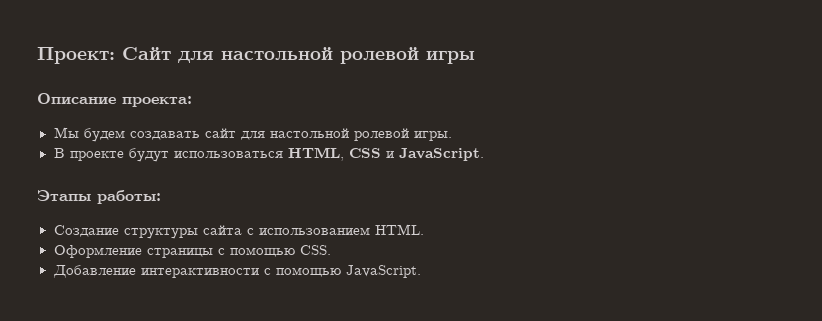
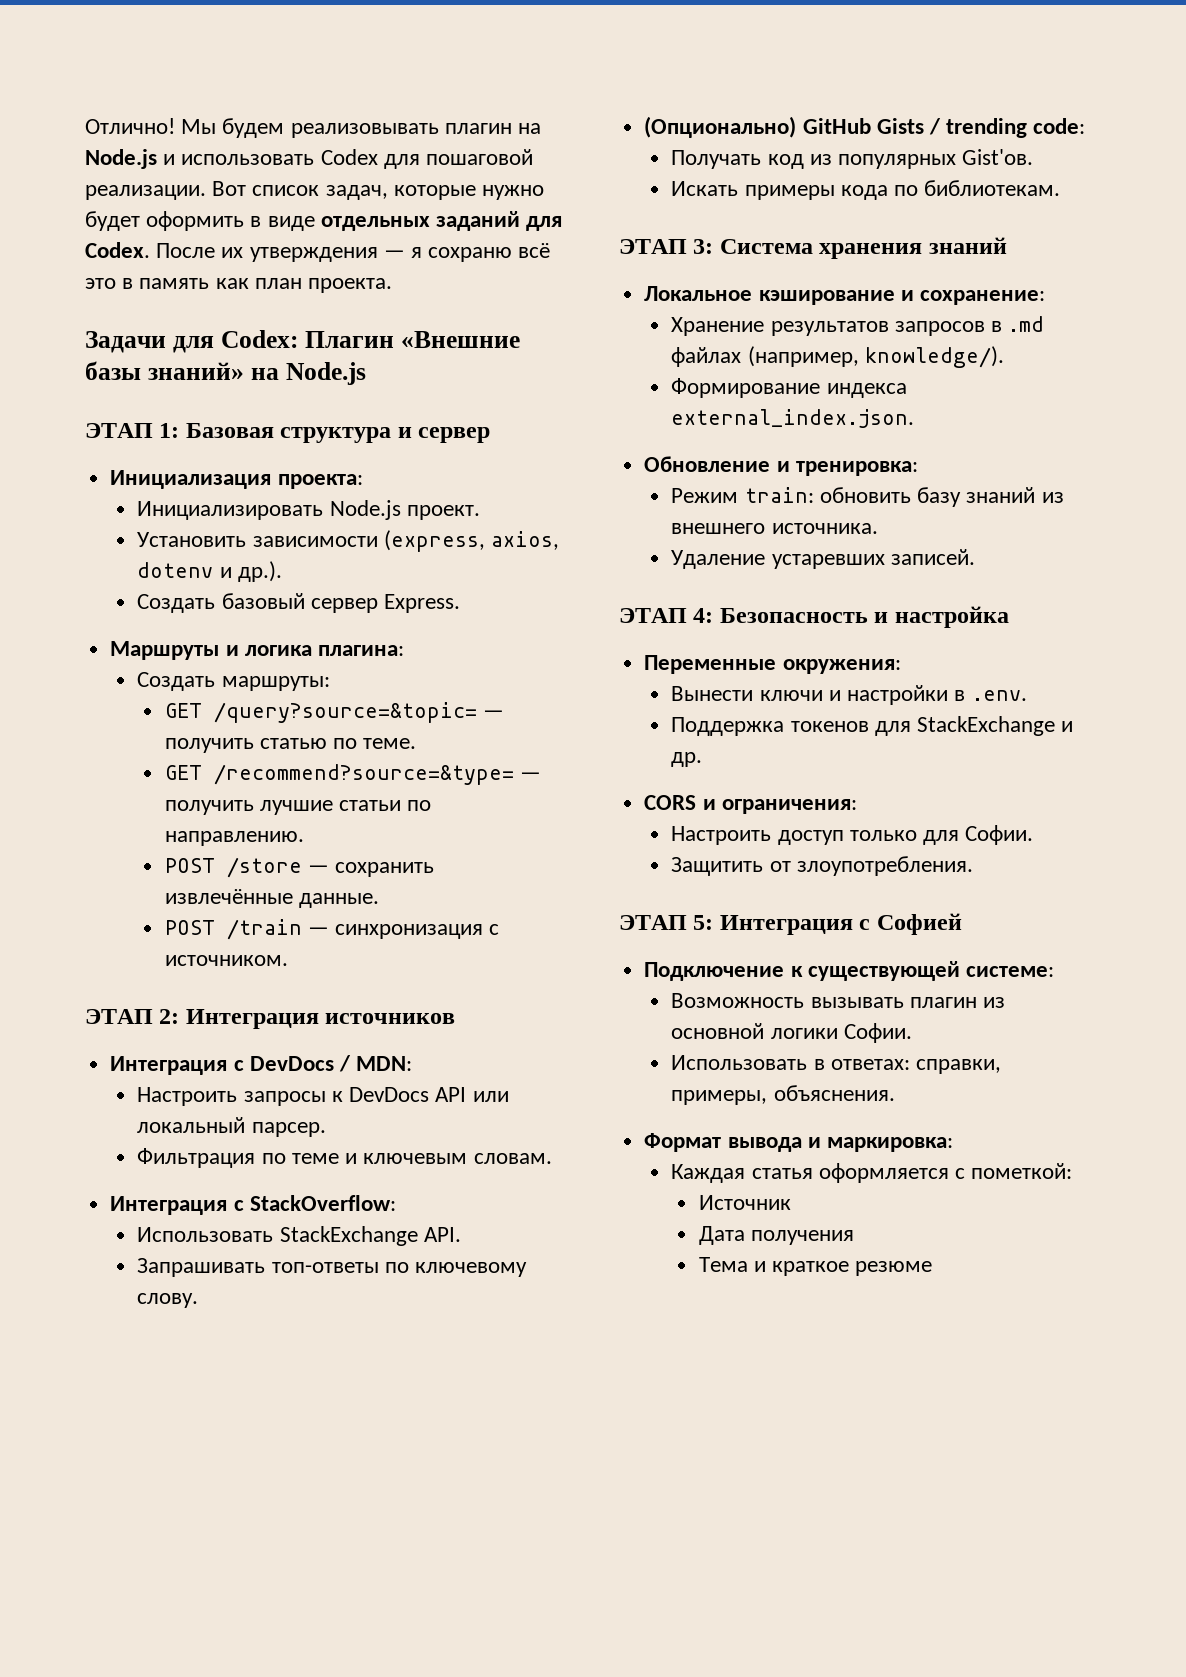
- Проект: Сайт для настольной ролевой игры
- Описание проекта:
- Мы будем создавать сайт для настольной ролевой игры.
- В проекте будут использоваться HTML, CSS и JavaScript.
- Этапы работы:
- Создание структуры сайта с использованием HTML.
- Оформление страницы с помощью CSS.
- Добавление интерактивности с помощью JavaScript.
+ Отлично! Мы будем реализовывать плагин на Node.js и использовать Codex для пошаговой реализации. Вот список задач, которые нужно будет оформить в виде отдельных заданий для Codex. После их утверждения — я сохраню всё это в память как план проекта.
+ Задачи для Codex: Плагин «Внешние базы знаний» на Node.js
+ ЭТАП 1: Базовая структура и сервер
+ Инициализация проекта:
+ Инициализировать Node.js проект.
+ Установить зависимости (express, axios, dotenv и др.).
+ Создать базовый сервер Express.
+ Маршруты и логика плагина:
+ Создать маршруты:
+ GET /query?source=&topic= — получить статью по теме.
+ GET /recommend?source=&type= — получить лучшие статьи по направлению.
+ POST /store — сохранить извлечённые данные.
+ POST /train — синхронизация с источником.
+ ЭТАП 2: Интеграция источников
+ Интеграция с DevDocs / MDN:
+ Настроить запросы к DevDocs API или локальный парсер.
+ Фильтрация по теме и ключевым словам.
+ Интеграция с StackOverflow:
+ Использовать StackExchange API.
+ Запрашивать топ-ответы по ключевому слову.
+ (Опционально) GitHub Gists / trending code:
+ Получать код из популярных Gist'ов.
+ Искать примеры кода по библиотекам.
+ ЭТАП 3: Система хранения знаний
+ Локальное кэширование и сохранение:
+ Хранение результатов запросов в .md файлах (например, knowledge/).
+ Формирование индекса external_index.json.
+ Обновление и тренировка:
+ Режим train: обновить базу знаний из внешнего источника.
+ Удаление устаревших записей.
+ ЭТАП 4: Безопасность и настройка
+ Переменные окружения:
+ Вынести ключи и настройки в .env.
+ Поддержка токенов для StackExchange и др.
+ CORS и ограничения:
+ Настроить доступ только для Софии.
+ Защитить от злоупотребления.
+ ЭТАП 5: Интеграция с Софией
+ Подключение к существующей системе:
+ Возможность вызывать плагин из основной логики Софии.
+ Использовать в ответах: справки, примеры, объяснения.
+ Формат вывода и маркировка:
+ Каждая статья оформляется с пометкой:
+ Источник
+ Дата получения
+ Тема и краткое резюме

